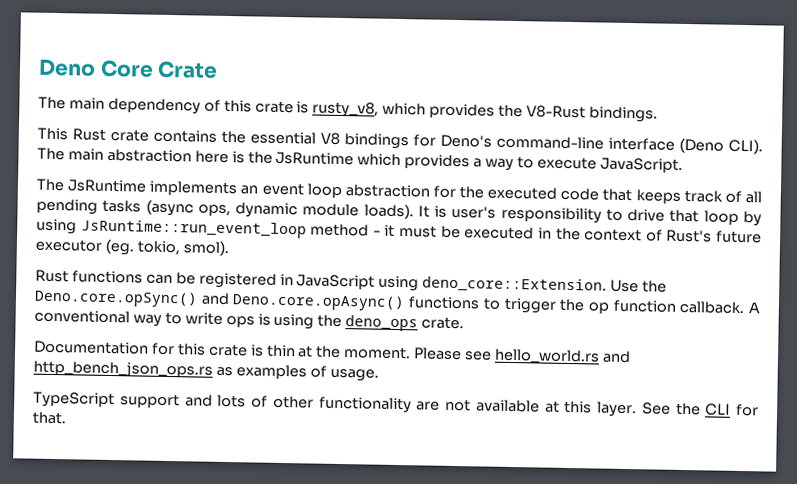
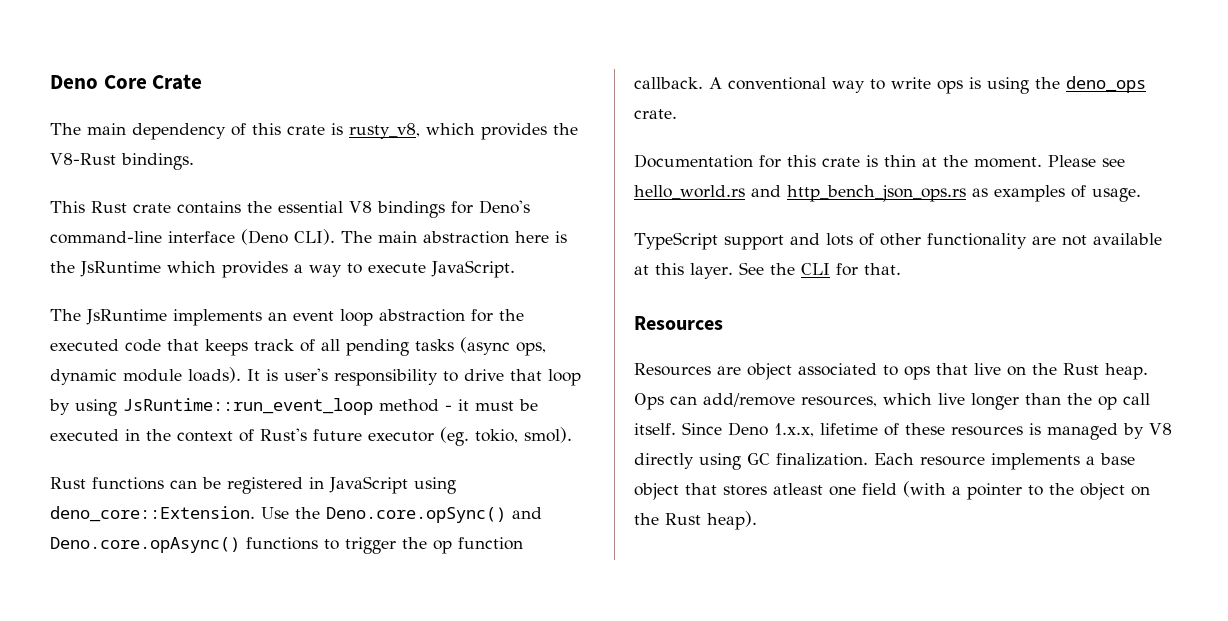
  See the CLI for that.
+ Resources
+ Resources are object associated to ops that live on the Rust heap. Ops can add/remove resources, which live longer than the op call itself. Since Deno 1.x.x, lifetime of these resources is managed by V8 directly using GC finalization. Each resource implements a base object that stores atleast one field (with a pointer to the object on the Rust heap).

